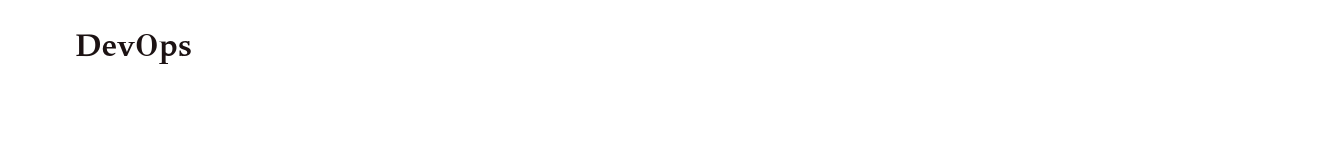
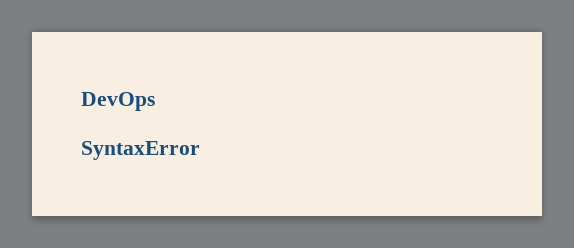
+ SyntaxError

